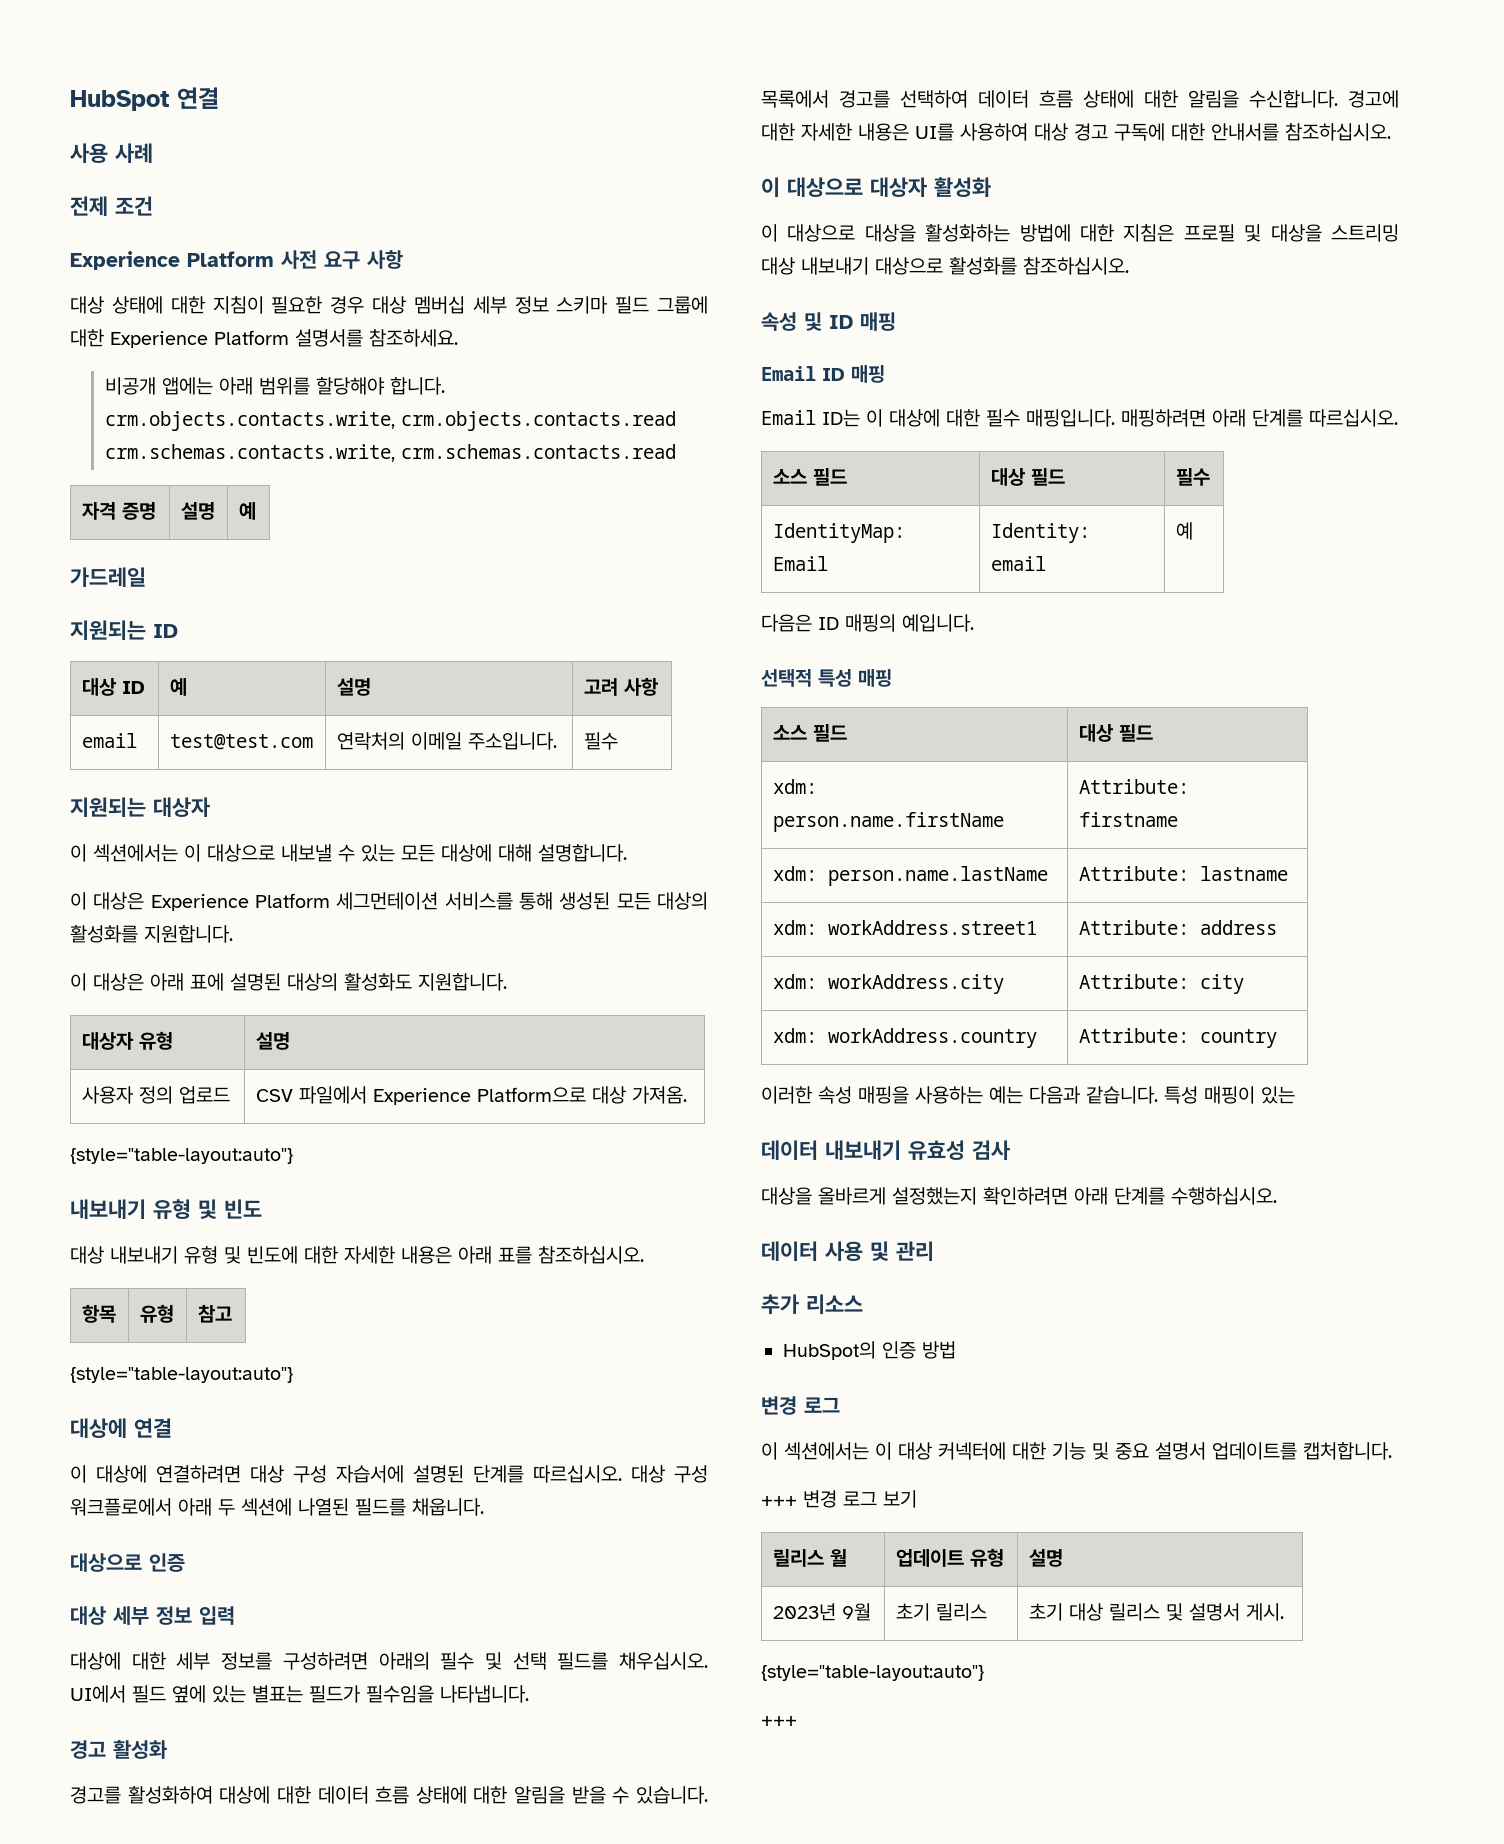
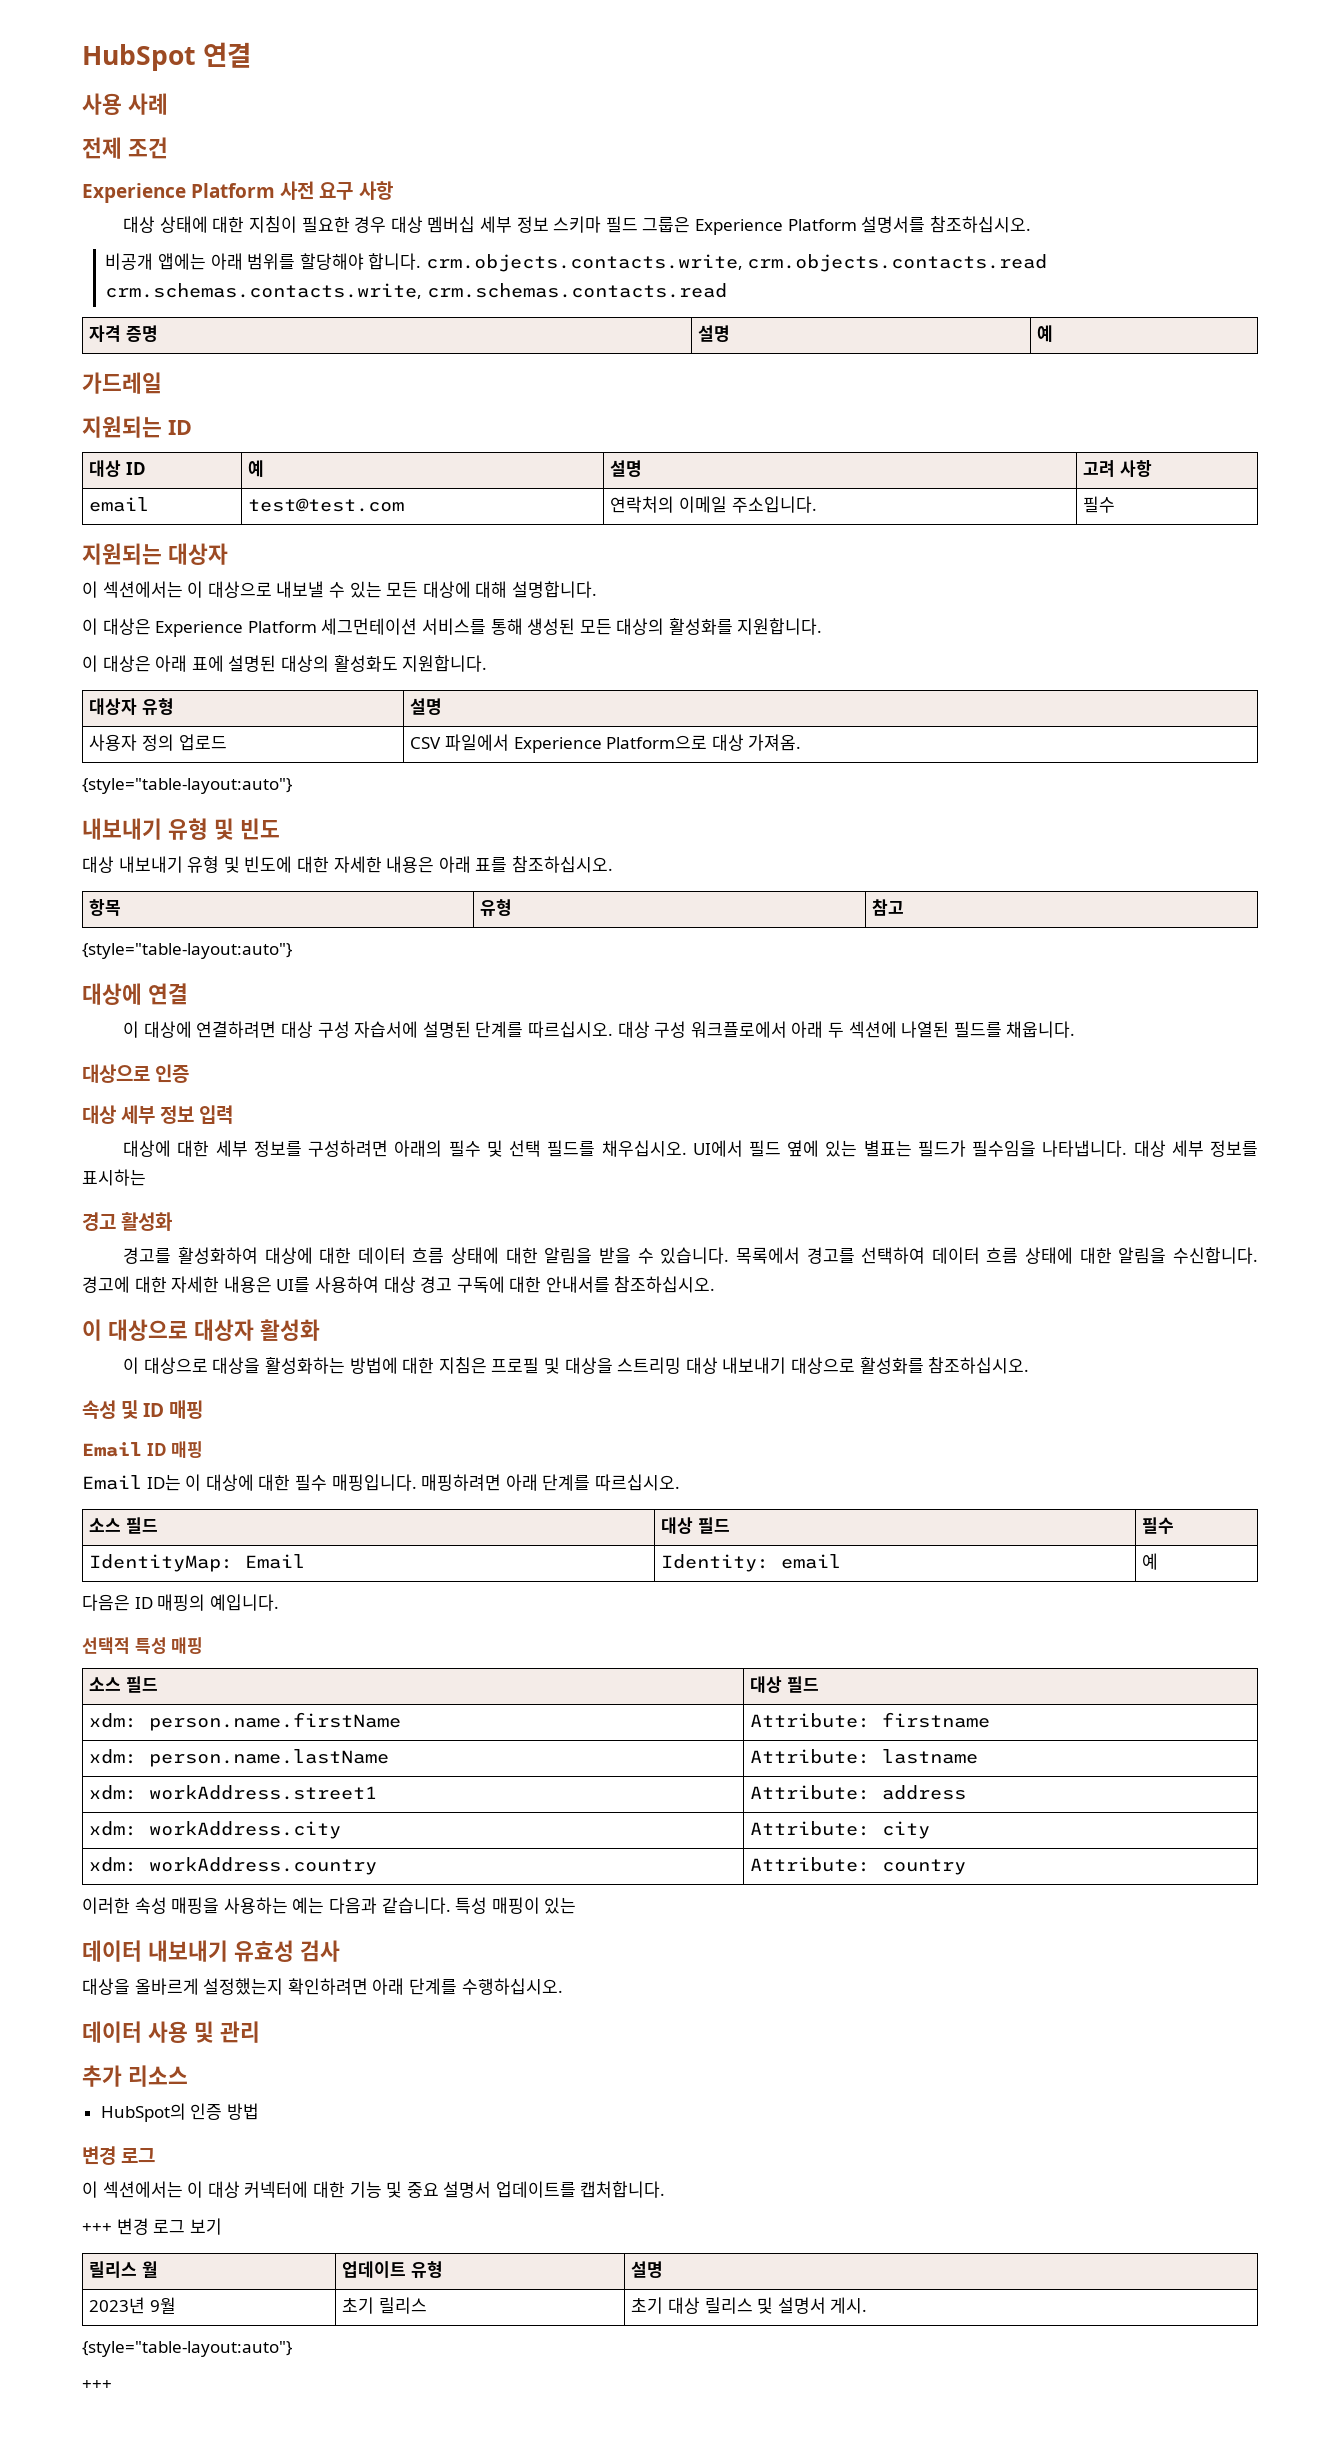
- 대상 상태에 대한 지침이 필요한 경우 대상 멤버십 세부 정보 스키마 필드 그룹에 대한 Experience Platform 설명서를 참조하세요.
+ 대상 상태에 대한 지침이 필요한 경우 대상 멤버십 세부 정보 스키마 필드 그룹은 Experience Platform 설명서를 참조하십시오.
+ 대상 세부 정보를 표시하는

